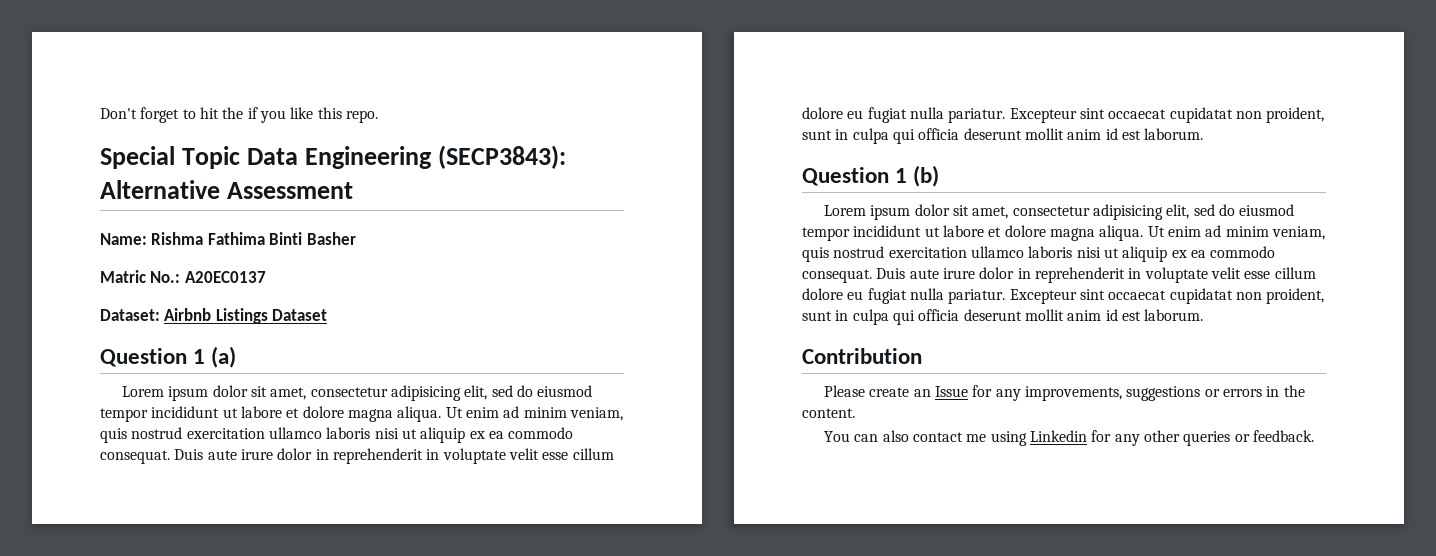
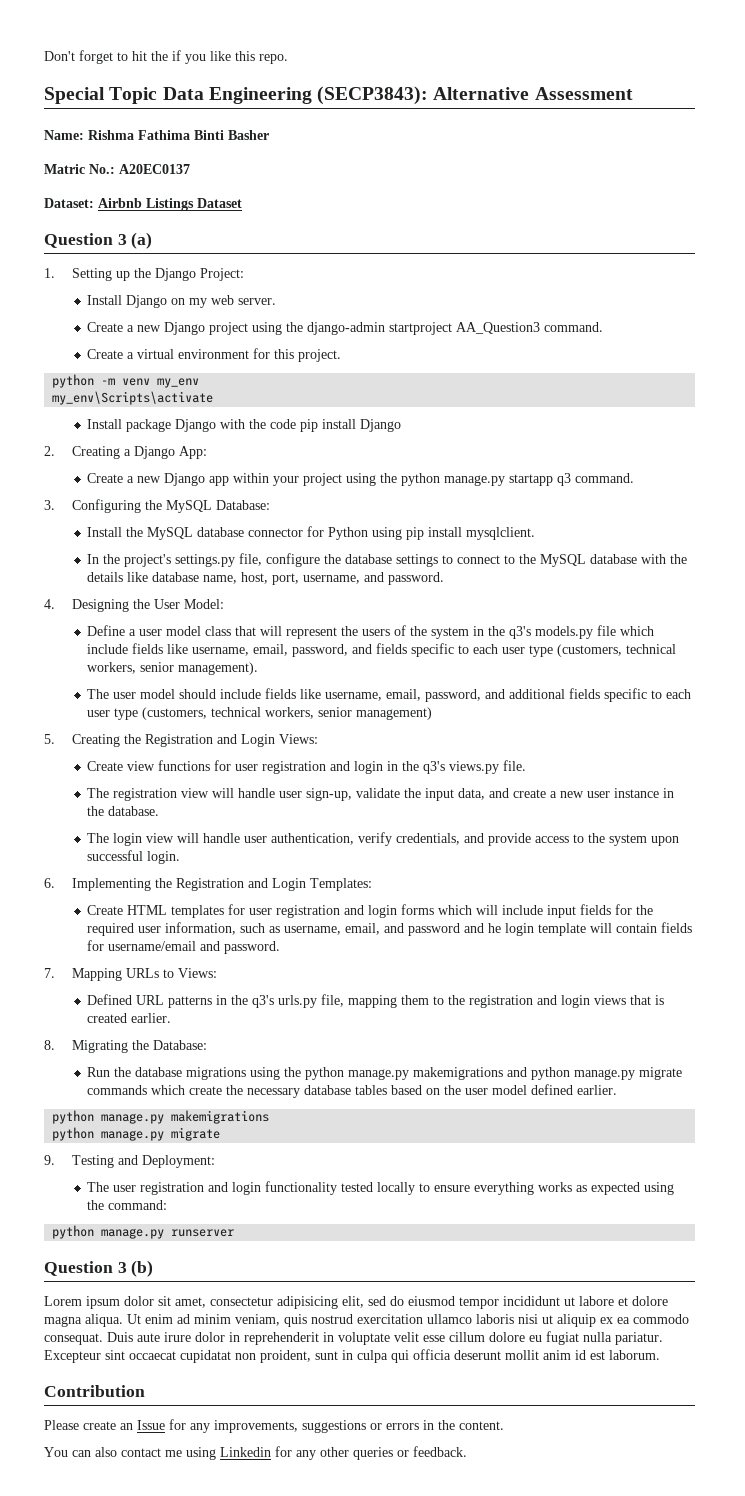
- Question 1 (a)
- Lorem ipsum dolor sit amet, consectetur adipisicing elit, sed do eiusmod tempor incididunt ut labore et dolore magna aliqua. Ut enim ad minim veniam, quis nostrud exercitation ullamco laboris nisi ut aliquip ex ea commodo consequat. Duis aute irure dolor in reprehenderit in voluptate velit esse cillum dolore eu fugiat nulla pariatur. Excepteur sint occaecat cupidatat non proident, sunt in culpa qui officia deserunt mollit anim id est laborum.
- Question 1 (b)
+ Question 3 (a)
+ 1. Setting up the Django Project:
+ Install Django on my web server.
+ Create a new Django project using the django-admin startproject AA_Question3 command.
+ Create a virtual environment for this project.
+ python -m venv my_env
+ my_env\Scripts\activate
+ Install package Django with the code pip install Django
+ 2. Creating a Django App:
+ Create a new Django app within your project using the python manage.py startapp q3 command.
+ 3. Configuring the MySQL Database:
+ Install the MySQL database connector for Python using pip install mysqlclient.
+ In the project's settings.py file, configure the database settings to connect to the MySQL database with the details like database name, host, port, username, and password.
+ 4. Designing the User Model:
+ Define a user model class that will represent the users of the system in the q3's models.py file which include fields like username, email, password, and fields specific to each user type (customers, technical workers, senior management).
+ The user model should include fields like username, email, password, and additional fields specific to each user type (customers, technical workers, senior management)
+ 5. Creating the Registration and Login Views:
+ Create view functions for user registration and login in the q3's views.py file.
+ The registration view will handle user sign-up, validate the input data, and create a new user instance in the database.
+ The login view will handle user authentication, verify credentials, and provide access to the system upon successful login.
+ 6. Implementing the Registration and Login Templates:
+ Create HTML templates for user registration and login forms which will include input fields for the required user information, such as username, email, and password and he login template will contain fields for username/email and password.
+ 7. Mapping URLs to Views:
+ Defined URL patterns in the q3's urls.py file, mapping them to the registration and login views that is created earlier.
+ 8. Migrating the Database:
+ Run the database migrations using the python manage.py makemigrations and python manage.py migrate commands which create the necessary database tables based on the user model defined earlier.
+ python manage.py makemigrations
+ python manage.py migrate
+ 9. Testing and Deployment:
+ The user registration and login functionality tested locally to ensure everything works as expected using the command:
+ python manage.py runserver
+ Question 3 (b)

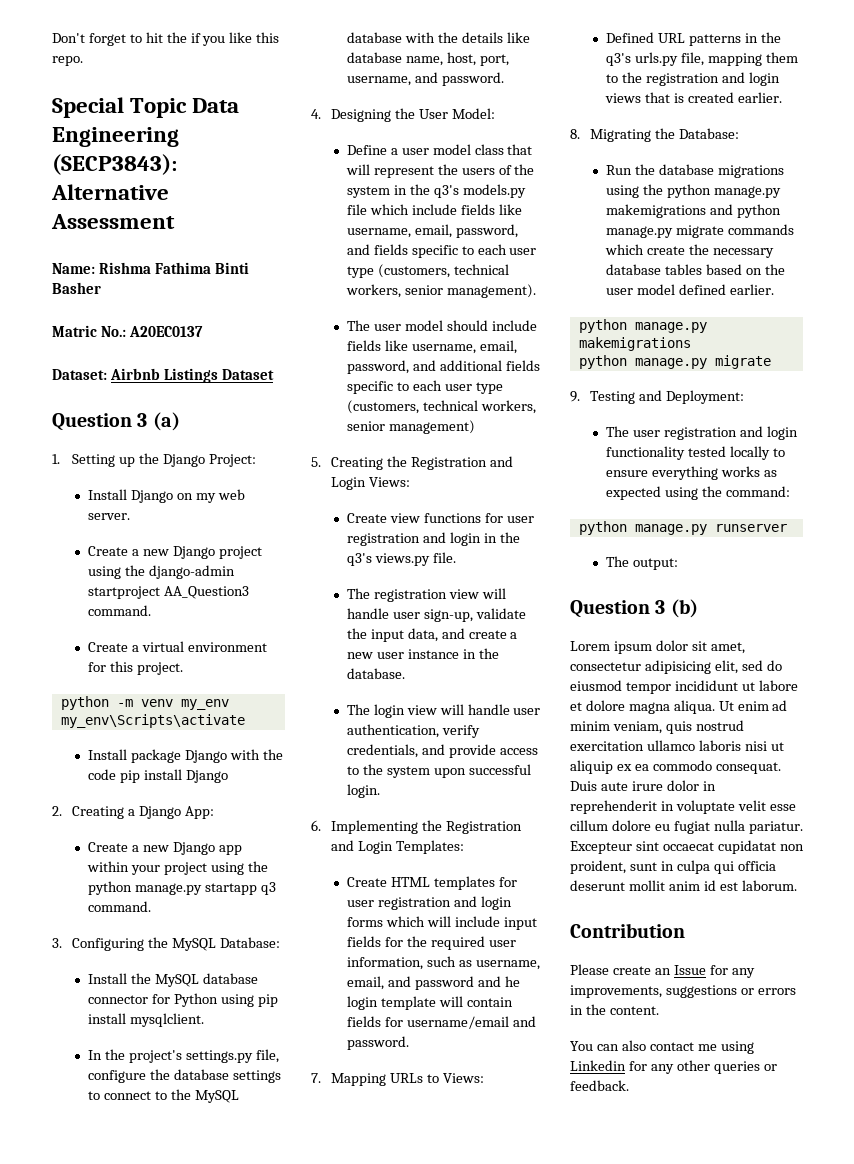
+ The output:

